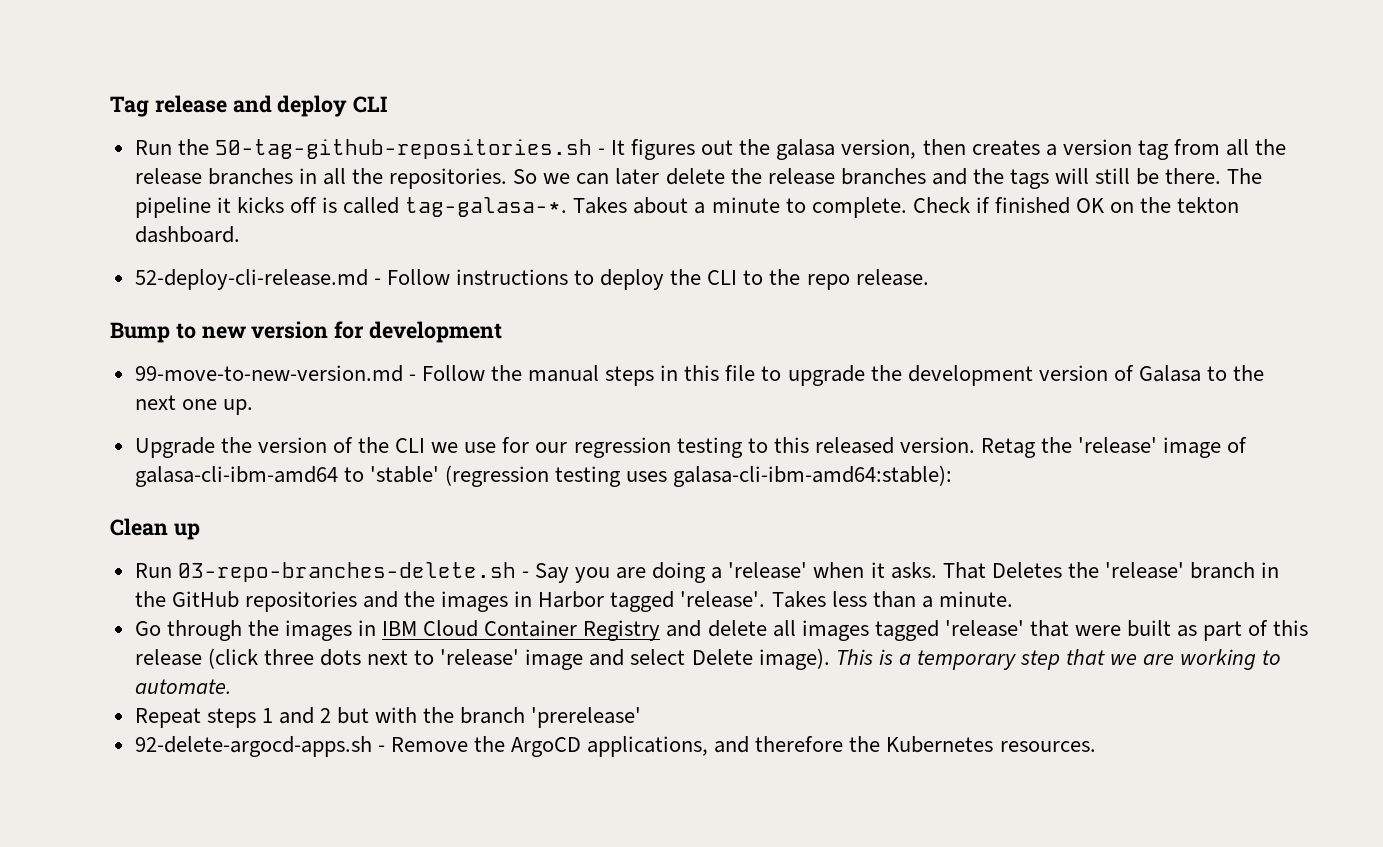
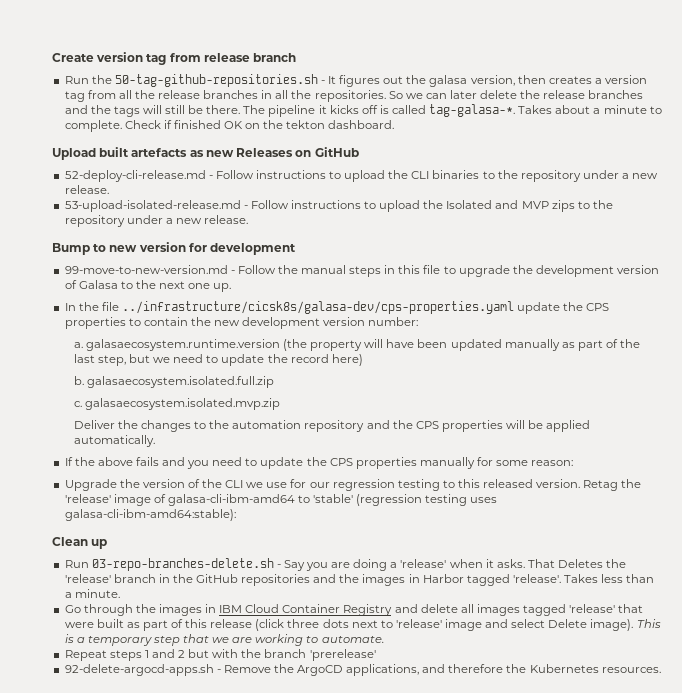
- Tag release and deploy CLI
+ Create version tag from release branch
+ Upload built artefacts as new Releases on GitHub
- 52-deploy-cli-release.md - Follow instructions to deploy the CLI to the repo release.
+ 52-deploy-cli-release.md - Follow instructions to upload the CLI binaries to the repository under a new release.
+ 53-upload-isolated-release.md - Follow instructions to upload the Isolated and MVP zips to the repository under a new release.
+ In the file ../infrastructure/cicsk8s/galasa-dev/cps-properties.yaml update the CPS properties to contain the new development version number:
+ a. galasaecosystem.runtime.version (the property will have been updated manually as part of the last step, but we need to update the record here)
+ b. galasaecosystem.isolated.full.zip
+ c. galasaecosystem.isolated.mvp.zip
+ Deliver the changes to the automation repository and the CPS properties will be applied automatically.
+ If the above fails and you need to update the CPS properties manually for some reason:

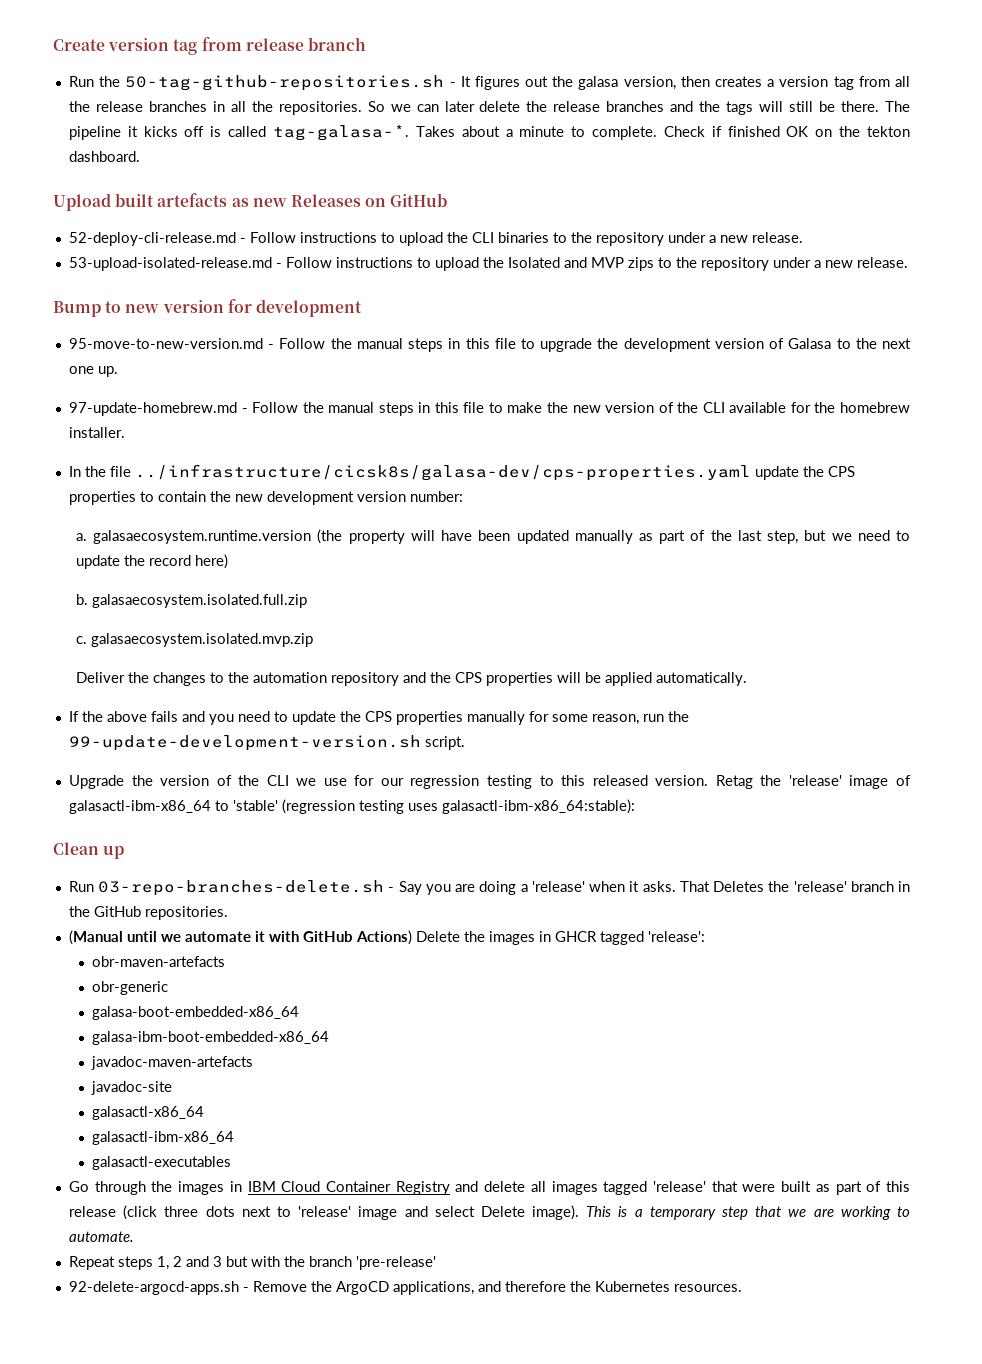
- 99-move-to-new-version.md - Follow the manual steps in this file to upgrade the development version of Galasa to the next one up.
+ 95-move-to-new-version.md - Follow the manual steps in this file to upgrade the development version of Galasa to the next one up.
+ 97-update-homebrew.md - Follow the manual steps in this file to make the new version of the CLI available for the homebrew installer.
- If the above fails and you need to update the CPS properties manually for some reason:
+ If the above fails and you need to update the CPS properties manually for some reason, run the 99-update-development-version.sh script.
- Retag the 'release' image of galasa-cli-ibm-amd64 to 'stable' (regression testing uses galasa-cli-ibm-amd64:stable):
+ Retag the 'release' image of galasactl-ibm-x86_64 to 'stable' (regression testing uses galasactl-ibm-x86_64:stable):
- That Deletes the 'release' branch in the GitHub repositories and the images in Harbor tagged 'release'. Takes less than a minute.
+ That Deletes the 'release' branch in the GitHub repositories.
+ (Manual until we automate it with GitHub Actions) Delete the images in GHCR tagged 'release':
+ obr-maven-artefacts
+ obr-generic
+ galasa-boot-embedded-x86_64
+ galasa-ibm-boot-embedded-x86_64
+ javadoc-maven-artefacts
+ javadoc-site
+ galasactl-x86_64
+ galasactl-ibm-x86_64
+ galasactl-executables
- Repeat steps 1 and 2 but with the branch 'prerelease'
+ Repeat steps 1, 2 and 3 but with the branch 'pre-release'

